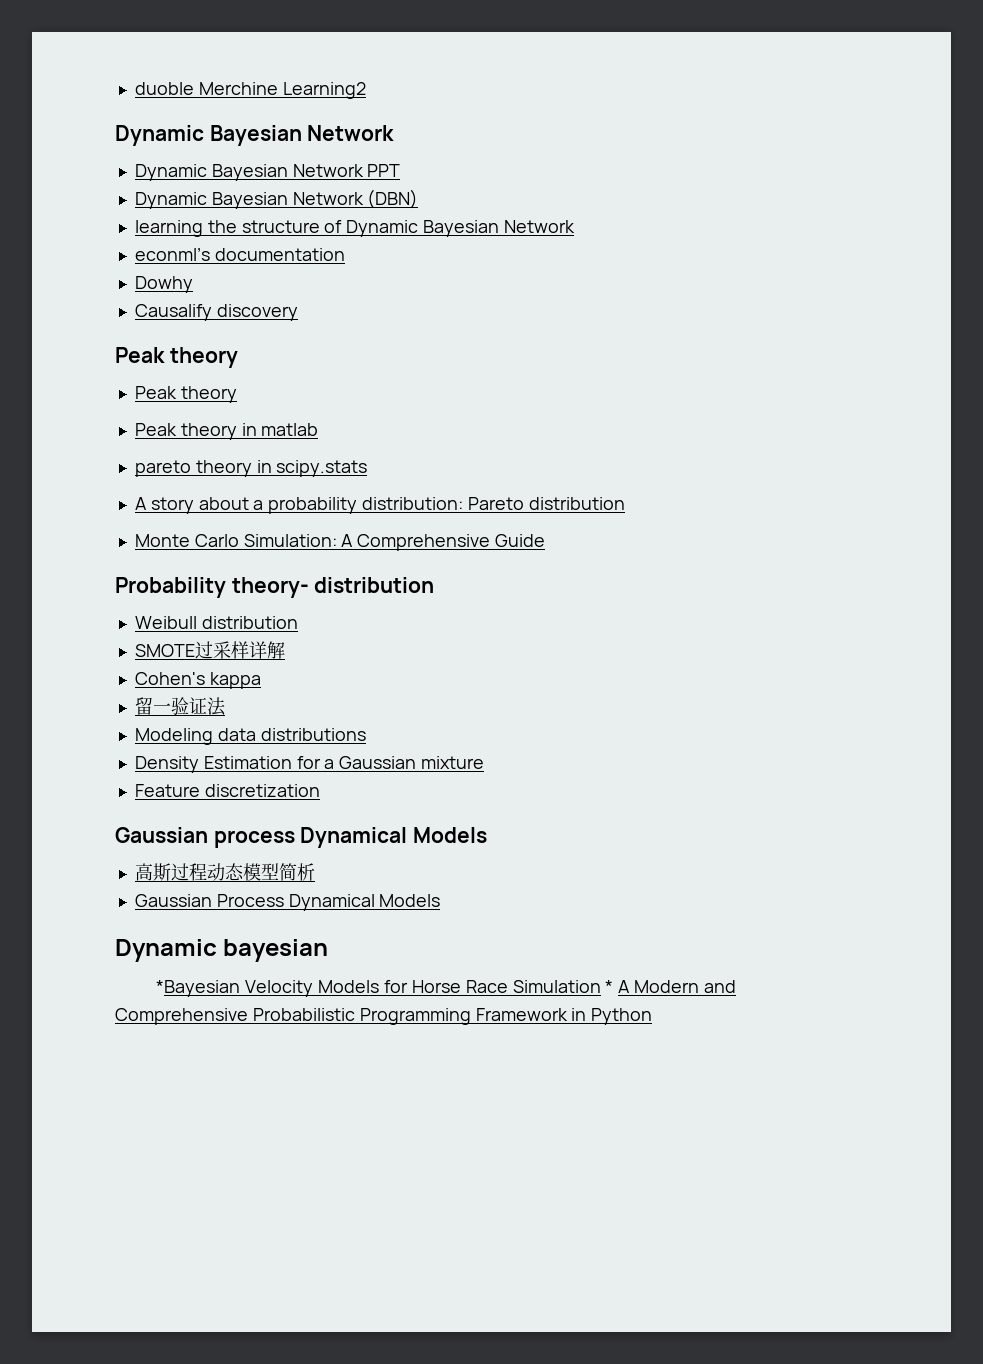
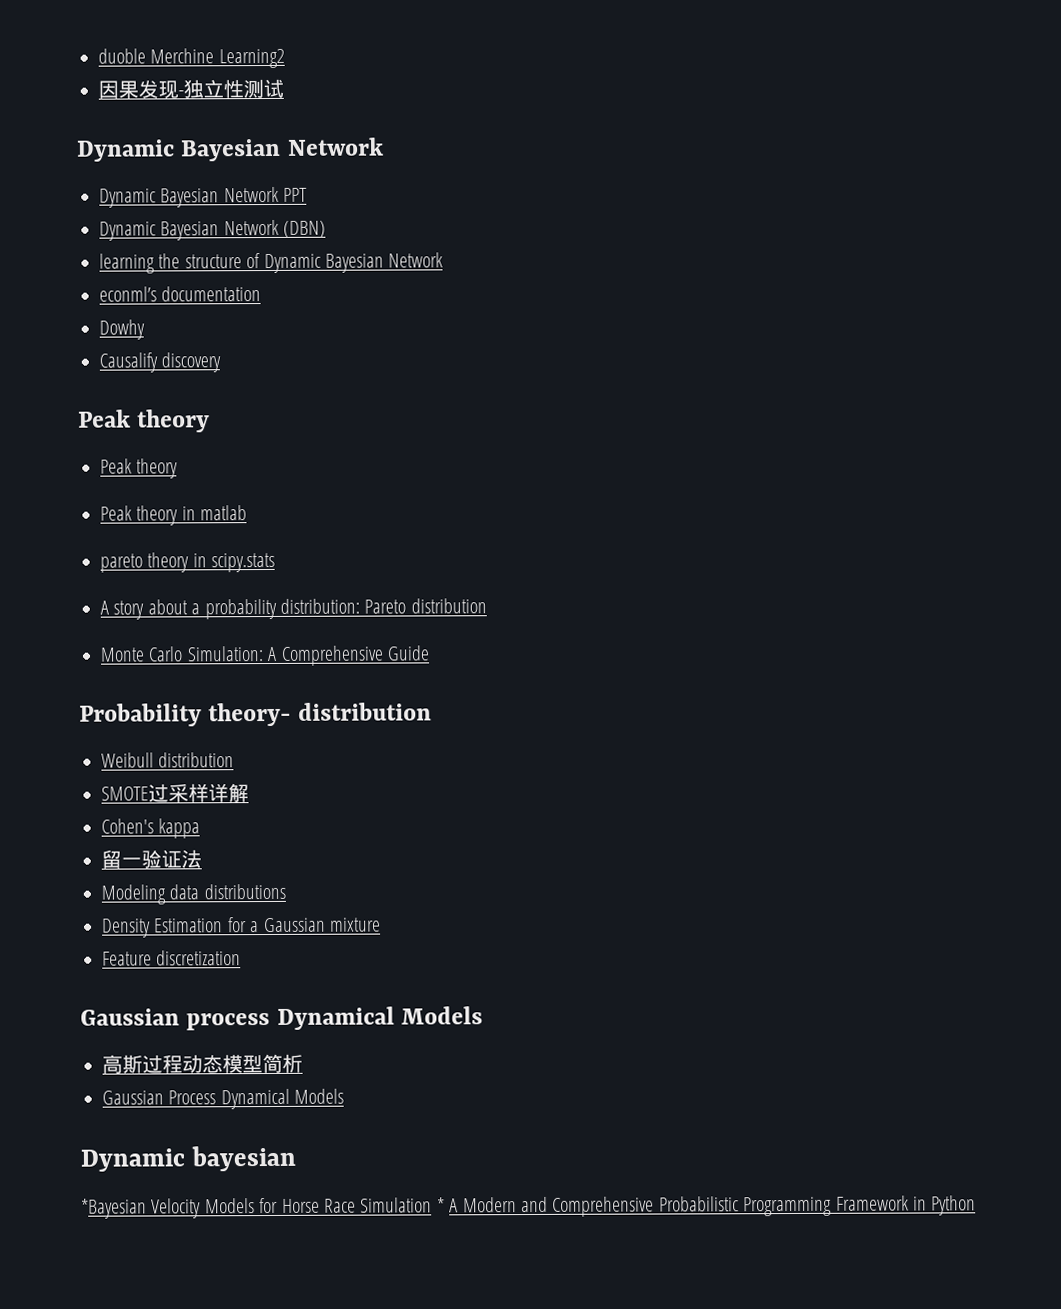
+ 因果发现-独立性测试

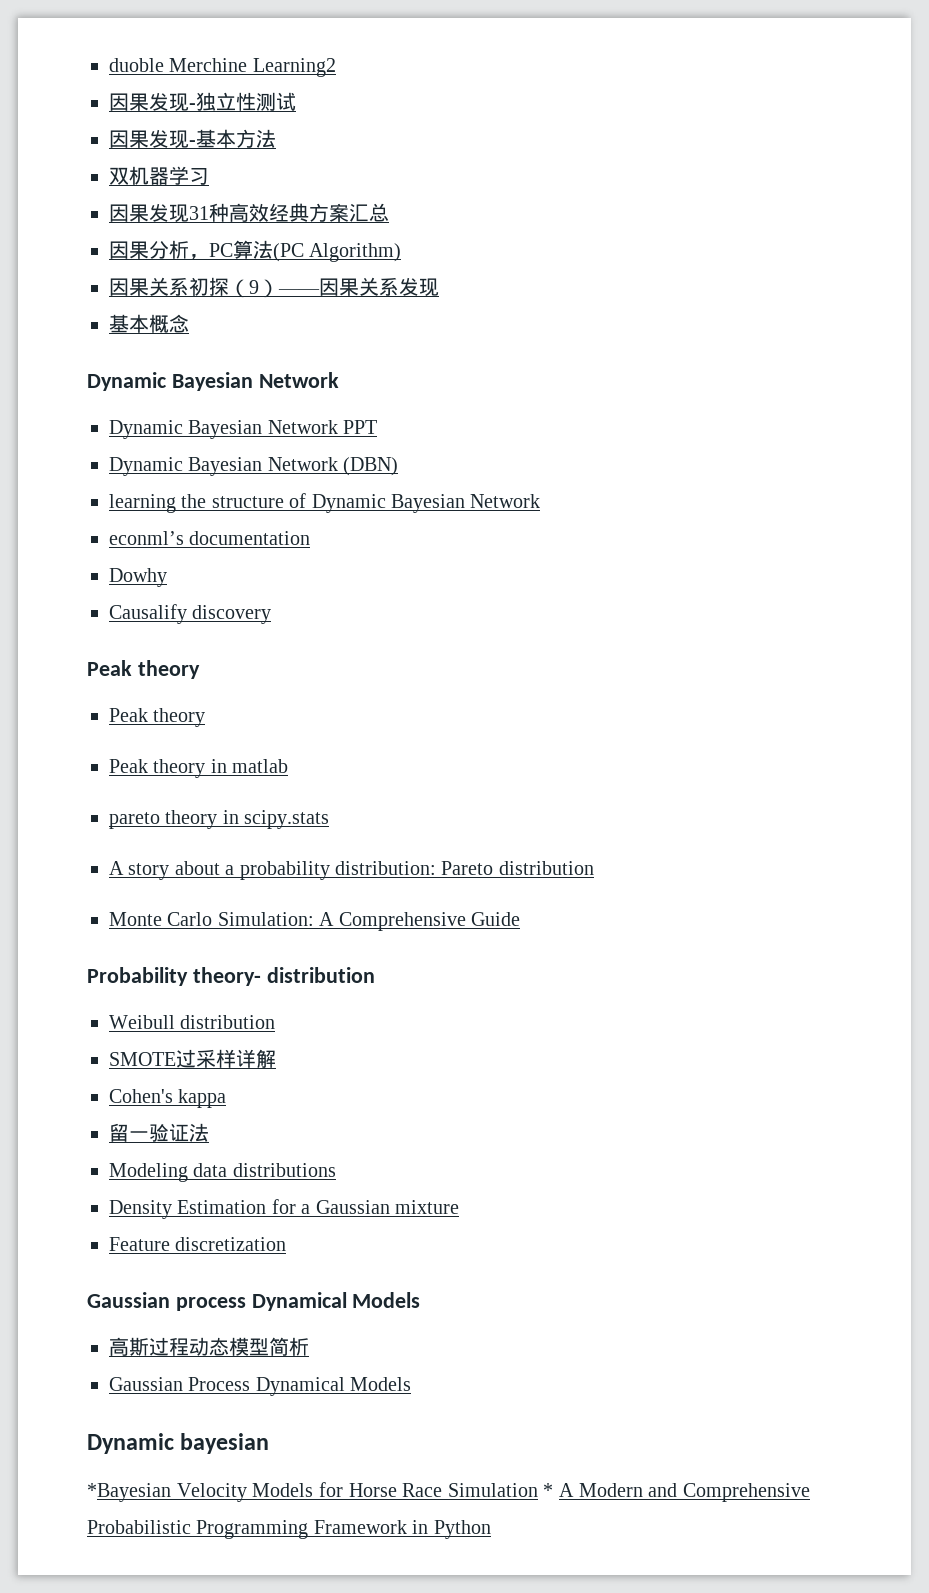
+ 因果发现-基本方法
+ 双机器学习
+ 因果发现31种高效经典方案汇总
+ 因果分析，PC算法(PC Algorithm)
+ 因果关系初探（9）——因果关系发现
+ 基本概念

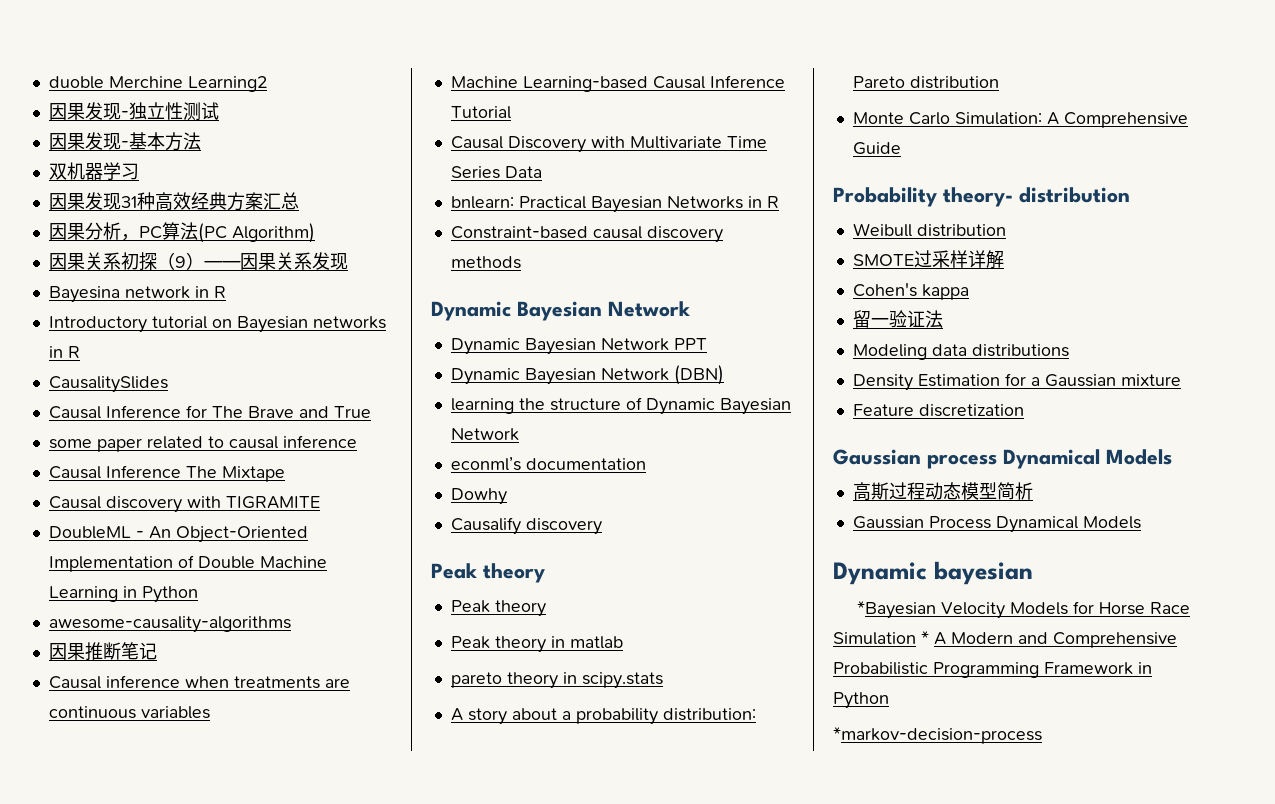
- 基本概念
+ Bayesina network in R
+ Introductory tutorial on Bayesian networks in R
+ CausalitySlides
+ Causal Inference for The Brave and True
+ some paper related to causal inference
+ Causal Inference The Mixtape
+ Causal discovery with TIGRAMITE
+ DoubleML - An Object-Oriented Implementation of Double Machine Learning in Python
+ awesome-causality-algorithms
+ 因果推断笔记
+ Causal inference when treatments are continuous variables
+ Machine Learning-based Causal Inference Tutorial
+ Causal Discovery with Multivariate Time Series Data
+ bnlearn: Practical Bayesian Networks in R
+ Constraint-based causal discovery methods
+ *markov-decision-process

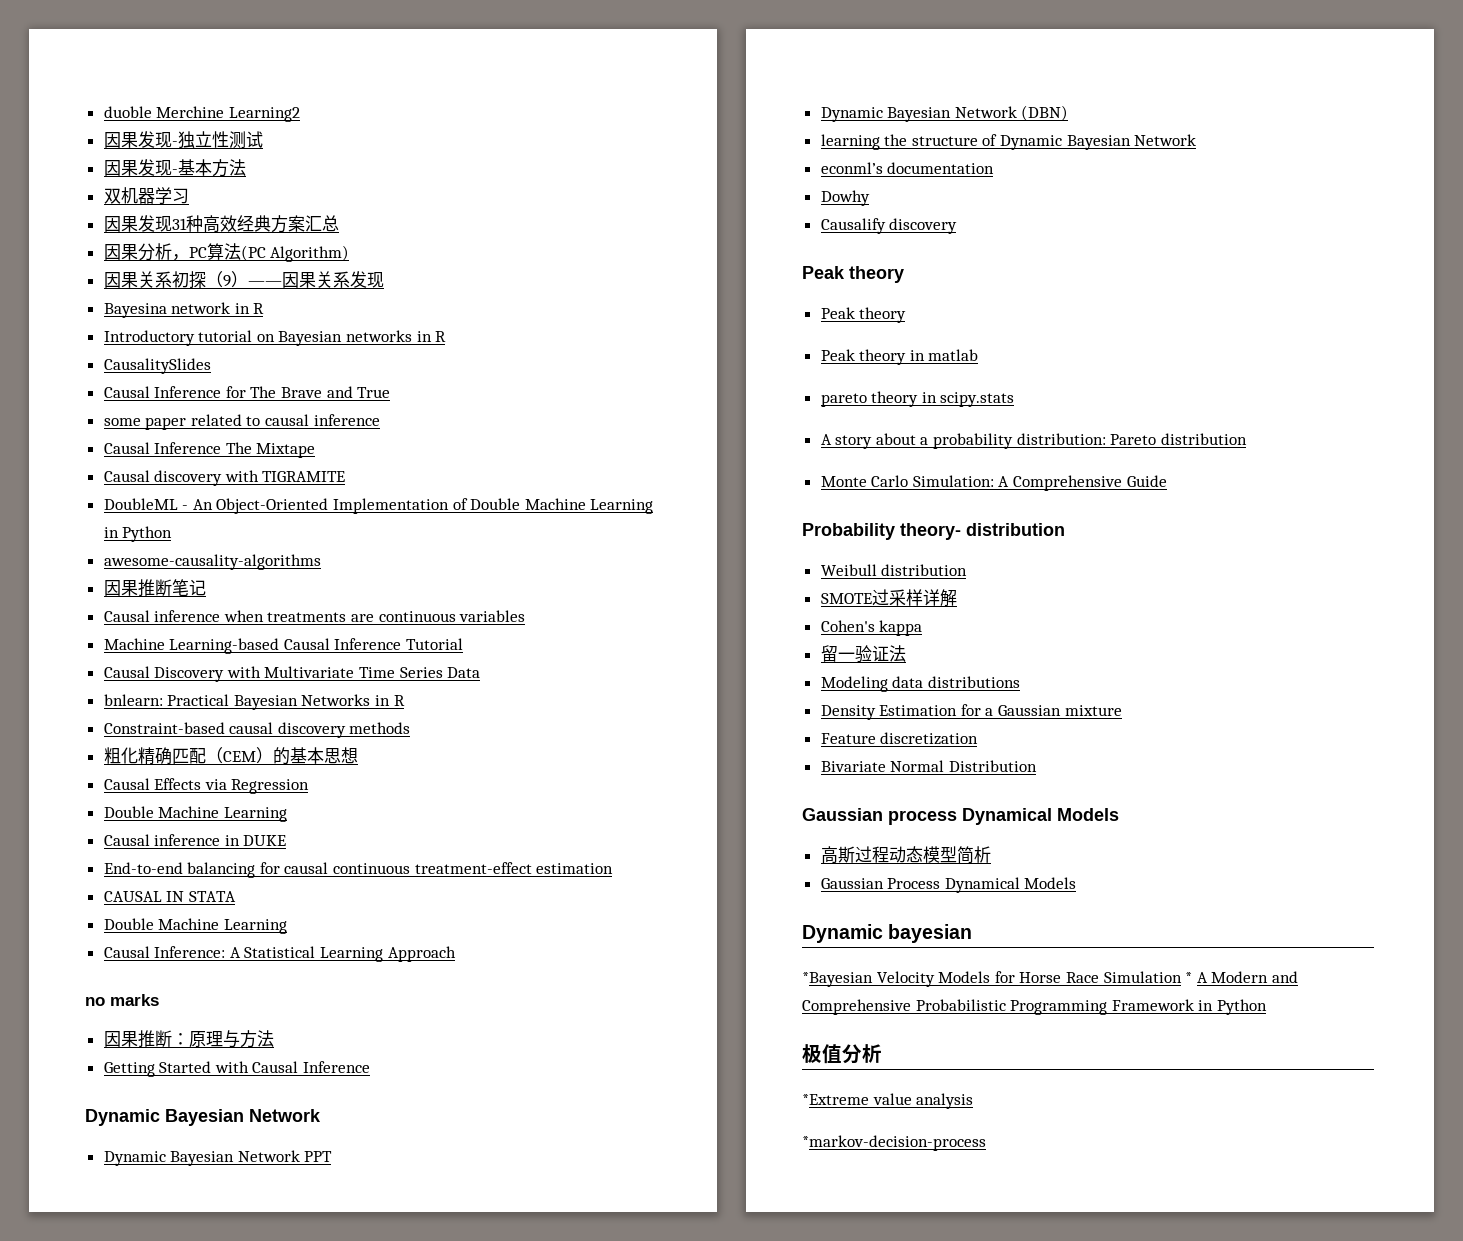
+ 粗化精确匹配（CEM）的基本思想
+ Causal Effects via Regression
+ Double Machine Learning
+ Causal inference in DUKE
+ End-to-end balancing for causal continuous treatment-effect estimation
+ CAUSAL IN STATA
+ Double Machine Learning
+ Causal Inference: A Statistical Learning Approach
+ no marks
+ 因果推断：原理与方法
+ Getting Started with Causal Inference
+ Bivariate Normal Distribution
+ 极值分析
+ *Extreme value analysis

